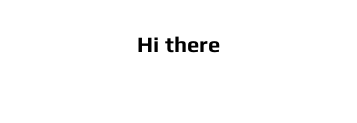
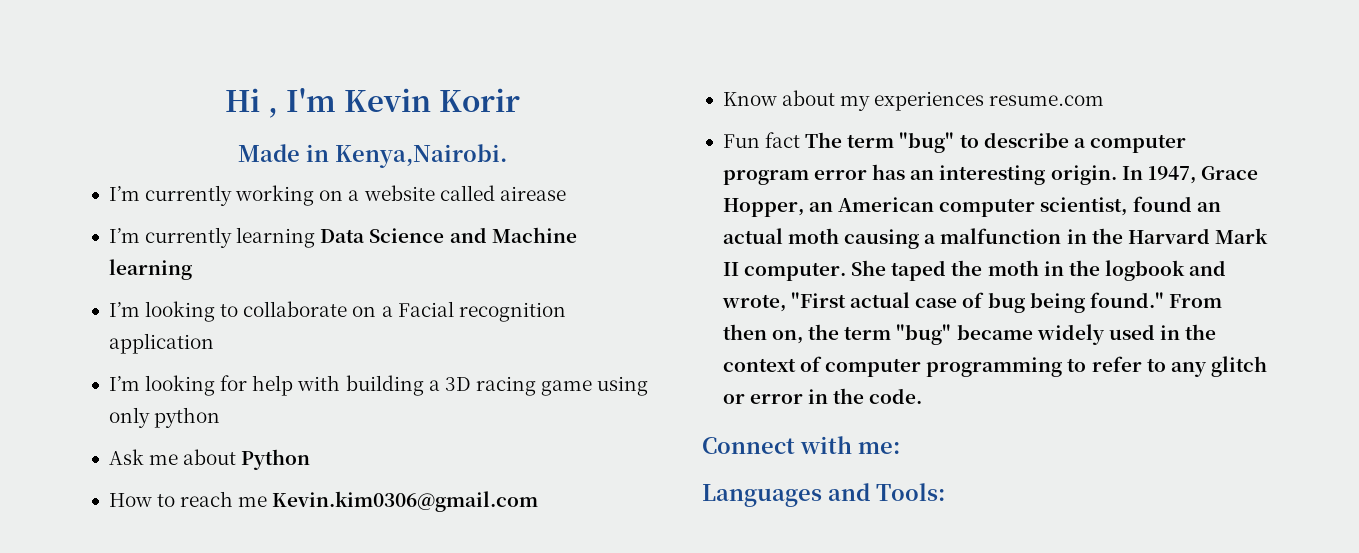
- Hi there
+ Hi , I'm Kevin Korir
+ Made in Kenya,Nairobi.
+ I’m currently working on a website called airease
+ I’m currently learning Data Science and Machine learning
+ I’m looking to collaborate on a Facial recognition application
+ I’m looking for help with building a 3D racing game using only python
+ Ask me about Python
+ How to reach me Kevin.kim0306@gmail.com
+ Know about my experiences resume.com
+ Fun fact The term "bug" to describe a computer program error has an interesting origin. In 1947, Grace Hopper, an American computer scientist, found an actual moth causing a malfunction in the Harvard Mark II computer. She taped the moth in the logbook and wrote, "First actual case of bug being found." From then on, the term "bug" became widely used in the context of computer programming to refer to any glitch or error in the code.
+ Connect with me:
+ Languages and Tools:

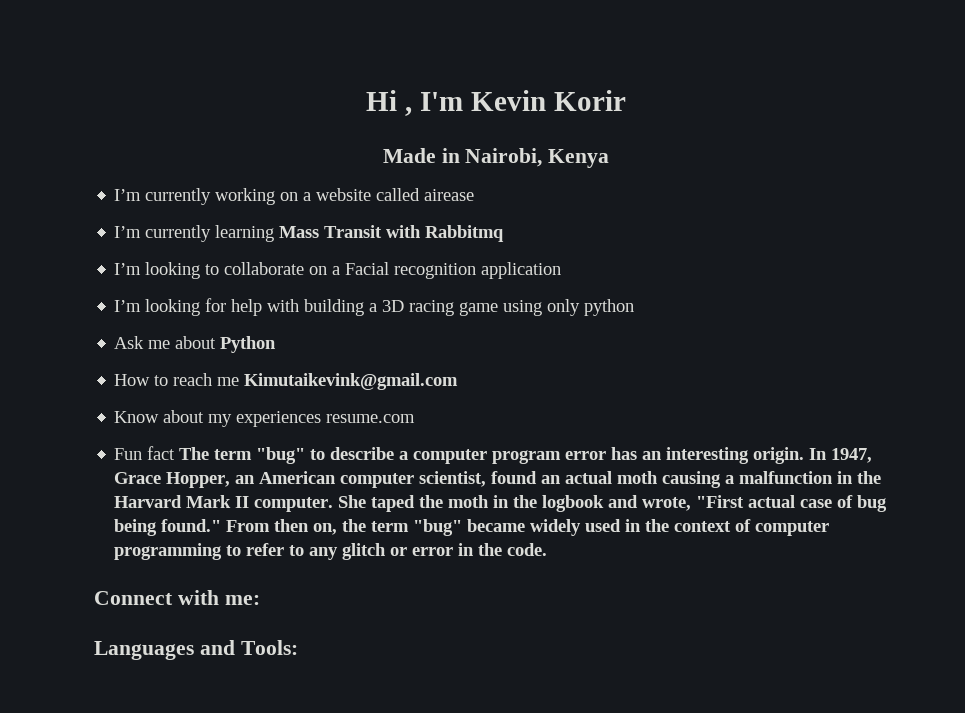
- Made in Kenya,Nairobi.
+ Made in Nairobi, Kenya
- I’m currently learning Data Science and Machine learning
+ I’m currently learning Mass Transit with Rabbitmq
- How to reach me Kevin.kim0306@gmail.com
+ How to reach me Kimutaikevink@gmail.com

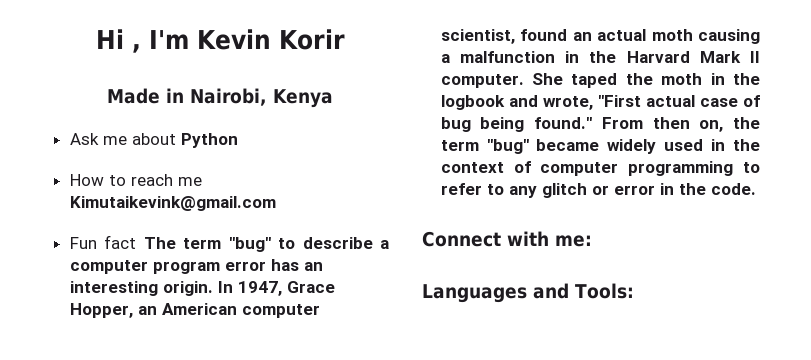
- I’m currently working on a website called airease
- I’m currently learning Mass Transit with Rabbitmq
- I’m looking to collaborate on a Facial recognition application
- I’m looking for help with building a 3D racing game using only python
- Know about my experiences resume.com

